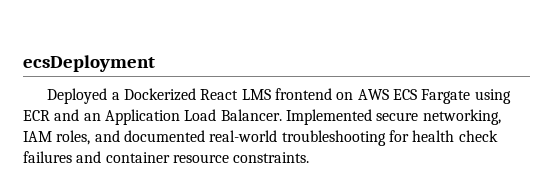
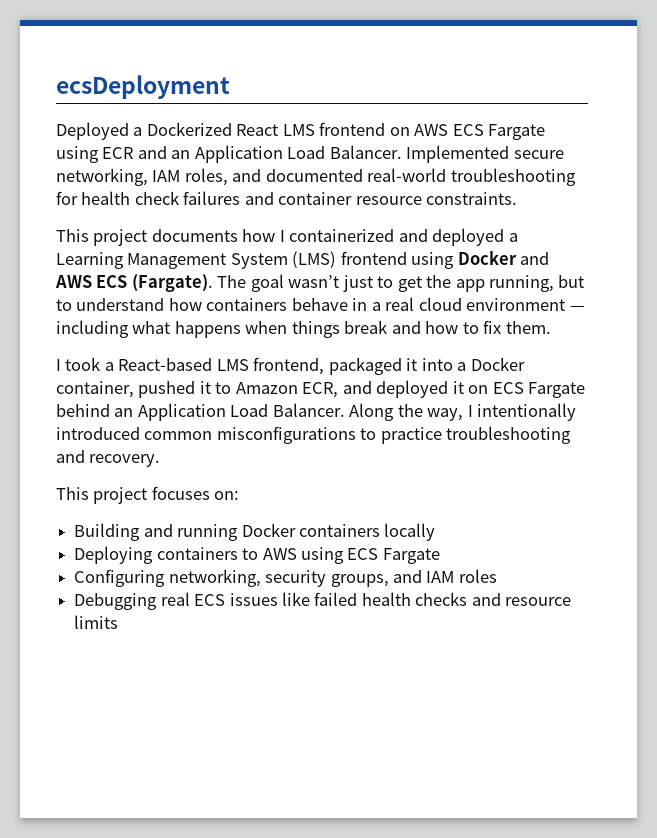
+ This project documents how I containerized and deployed a Learning Management System (LMS) frontend using Docker and AWS ECS (Fargate). The goal wasn’t just to get the app running, but to understand how containers behave in a real cloud environment — including what happens when things break and how to fix them.
+ I took a React-based LMS frontend, packaged it into a Docker container, pushed it to Amazon ECR, and deployed it on ECS Fargate behind an Application Load Balancer. Along the way, I intentionally introduced common misconfigurations to practice troubleshooting and recovery.
+ This project focuses on:
+ Building and running Docker containers locally
+ Deploying containers to AWS using ECS Fargate
+ Configuring networking, security groups, and IAM roles
+ Debugging real ECS issues like failed health checks and resource limits

